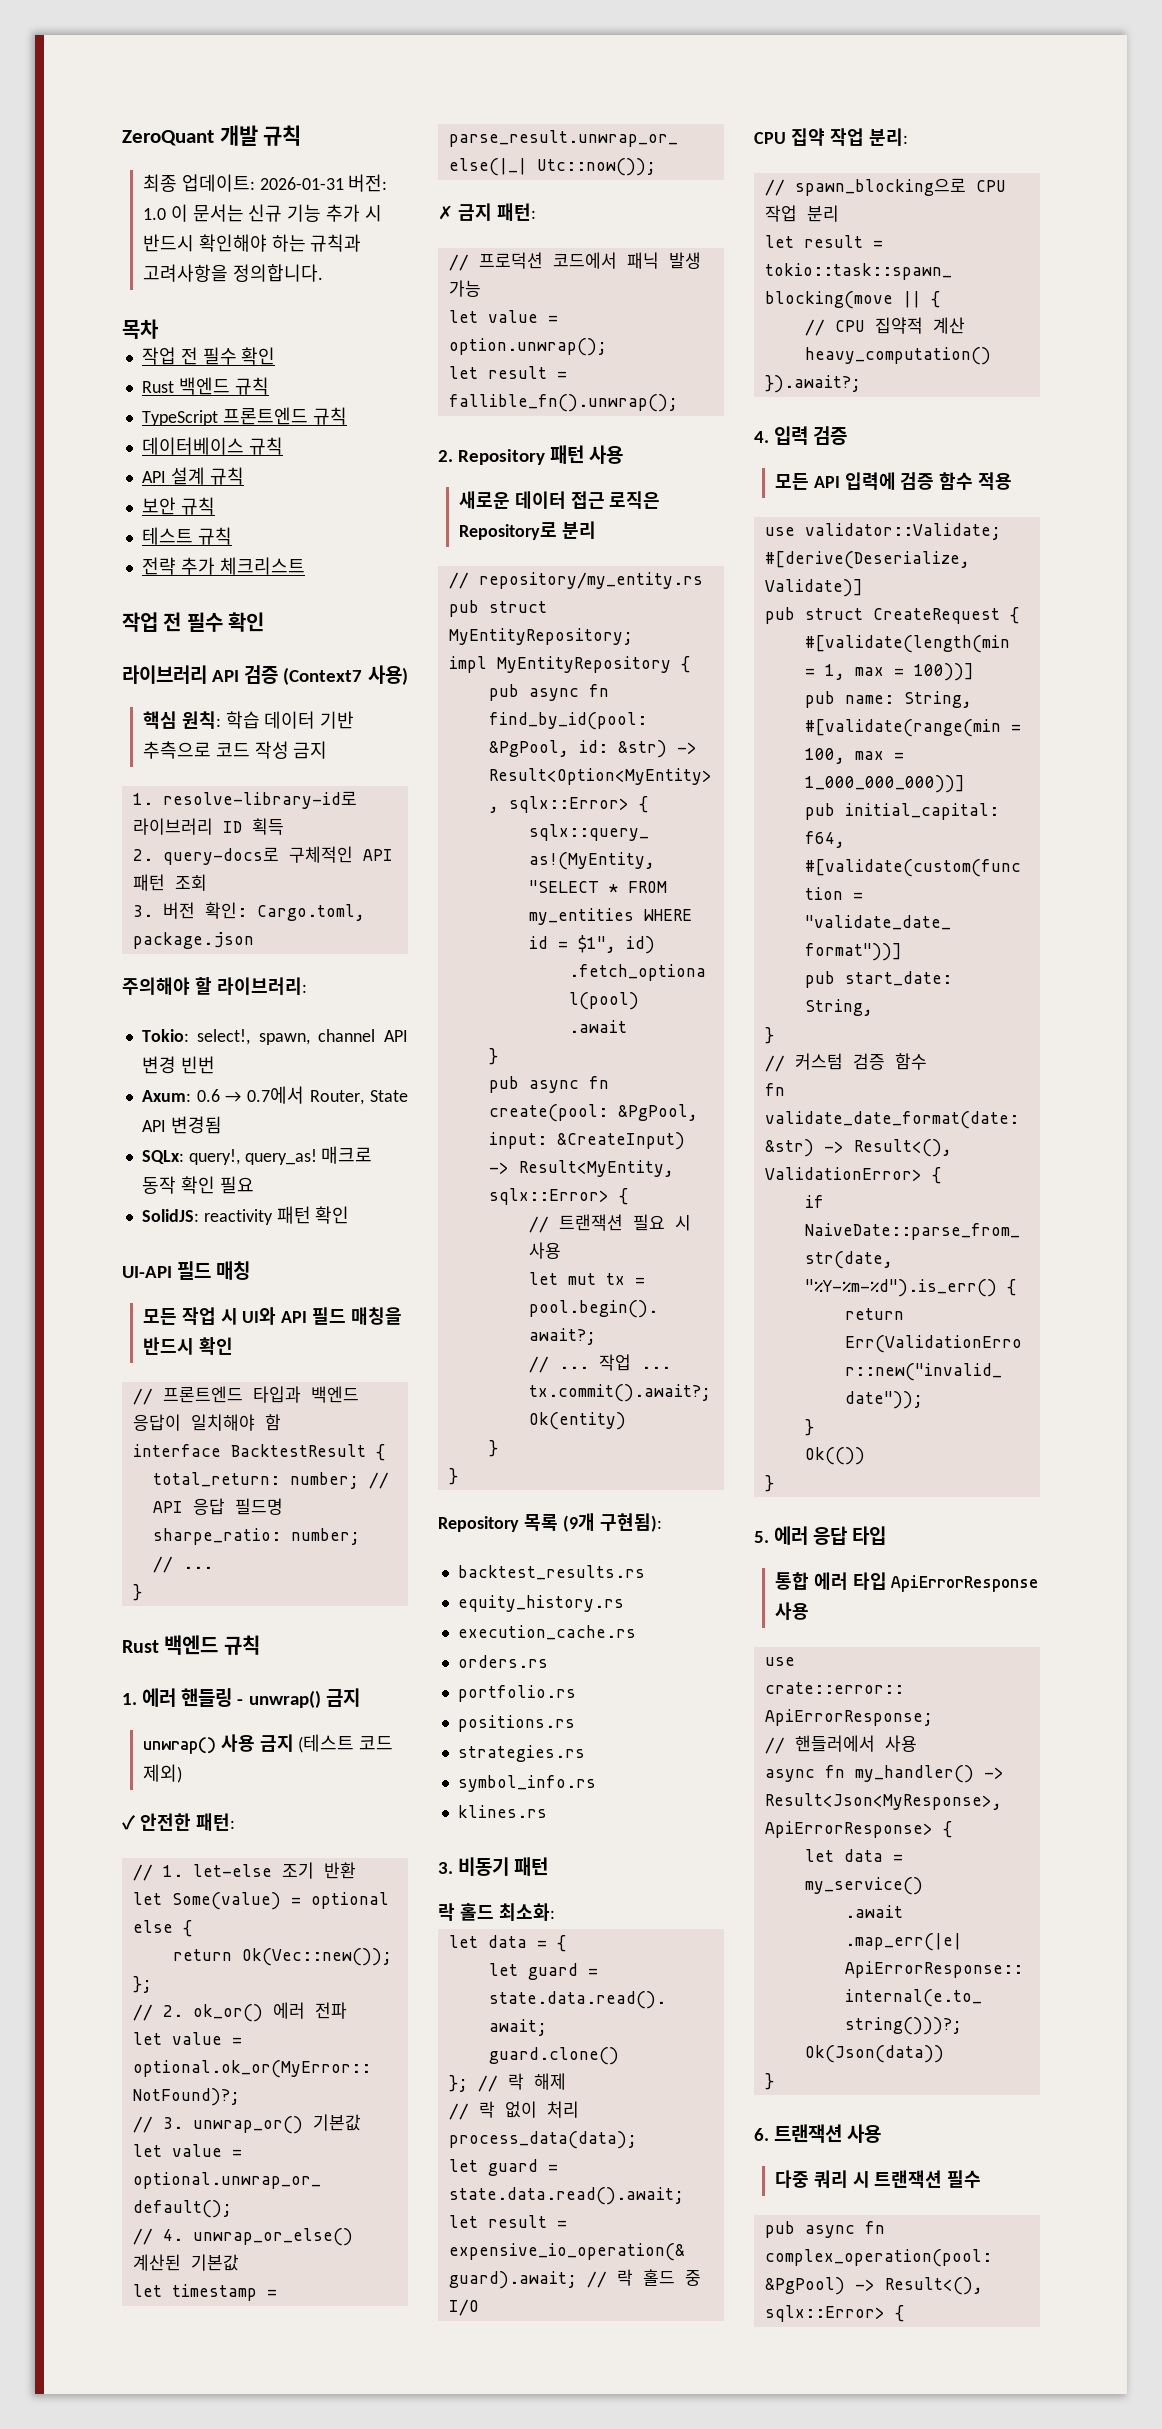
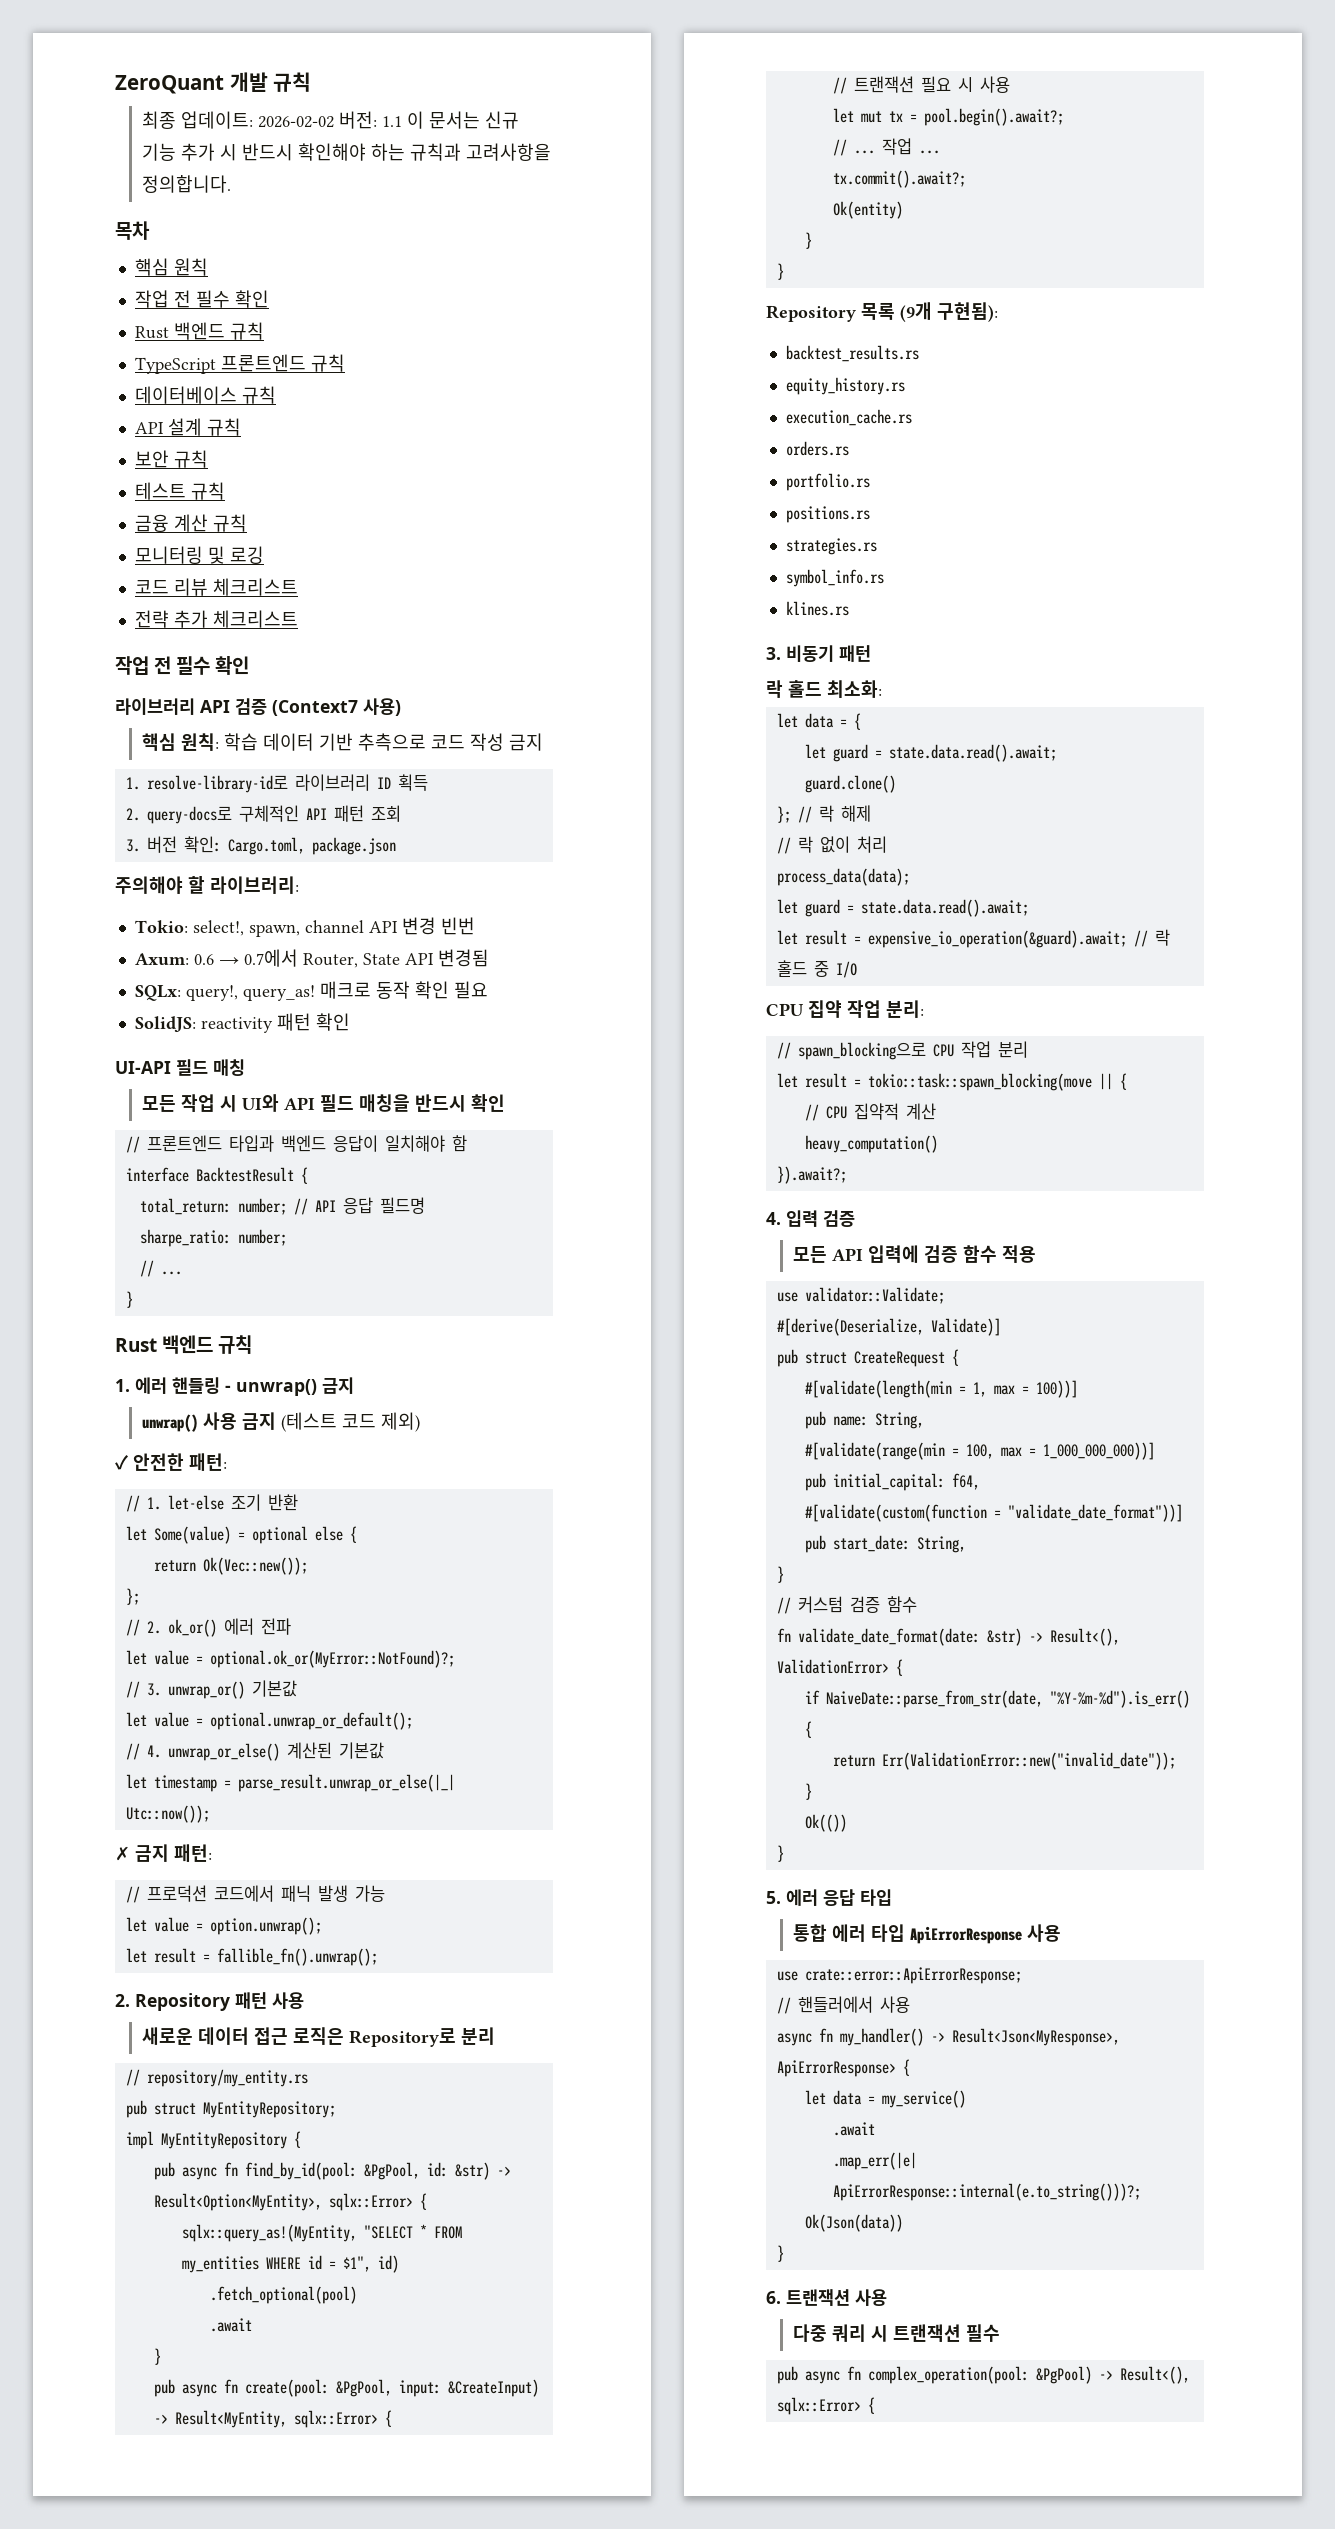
- 최종 업데이트: 2026-01-31 버전: 1.0 이 문서는 신규 기능 추가 시 반드시 확인해야 하는 규칙과 고려사항을 정의합니다.
+ 최종 업데이트: 2026-02-02 버전: 1.1 이 문서는 신규 기능 추가 시 반드시 확인해야 하는 규칙과 고려사항을 정의합니다.
+ 핵심 원칙
+ 금융 계산 규칙
+ 모니터링 및 로깅
+ 코드 리뷰 체크리스트

